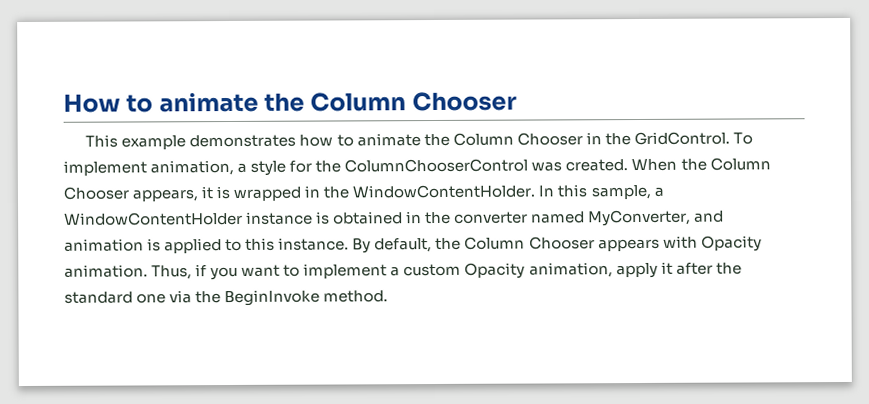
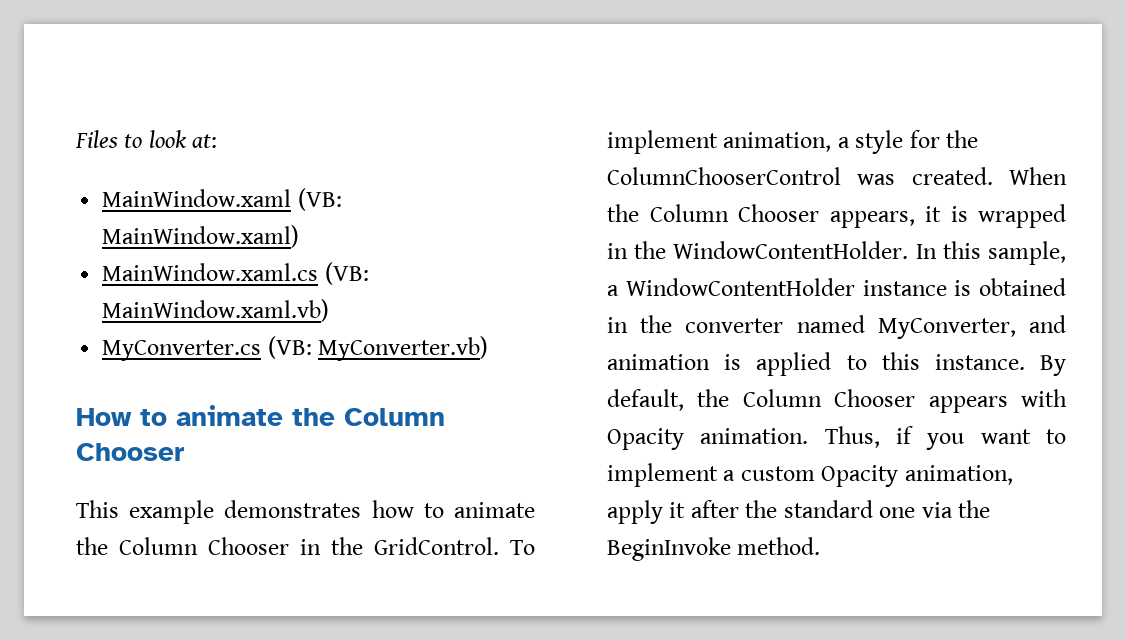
+ Files to look at:
+ MainWindow.xaml (VB: MainWindow.xaml)
+ MainWindow.xaml.cs (VB: MainWindow.xaml.vb)
+ MyConverter.cs (VB: MyConverter.vb)

